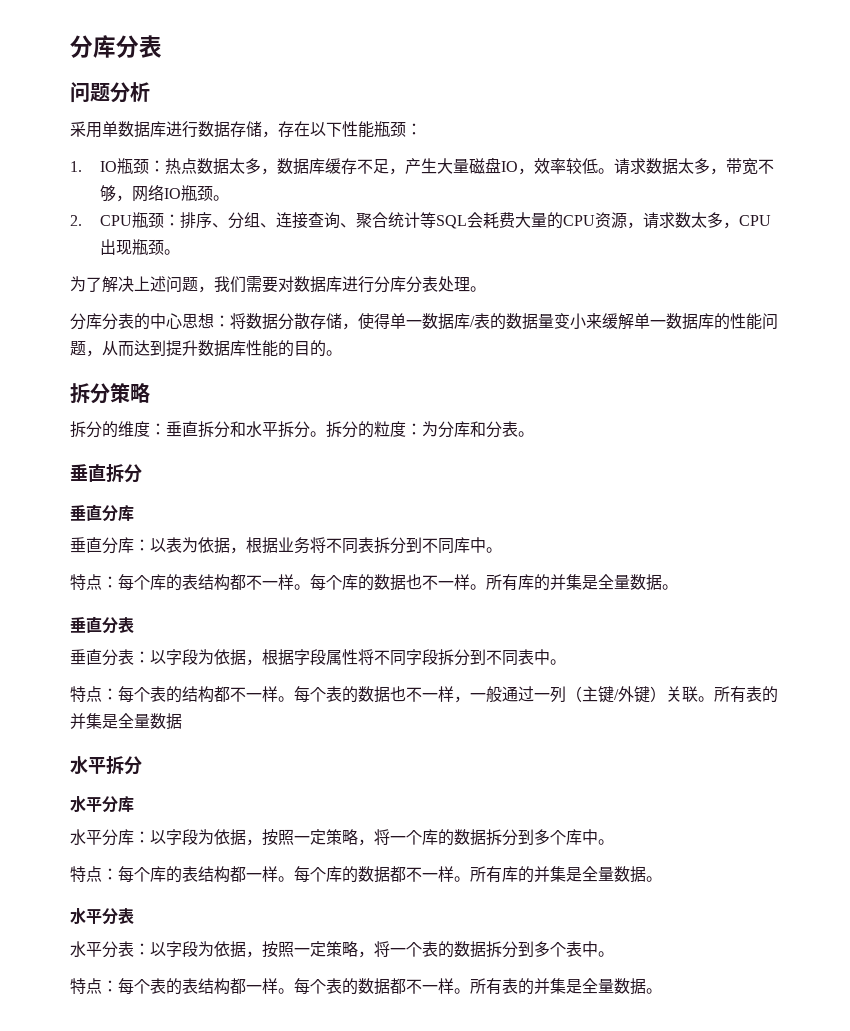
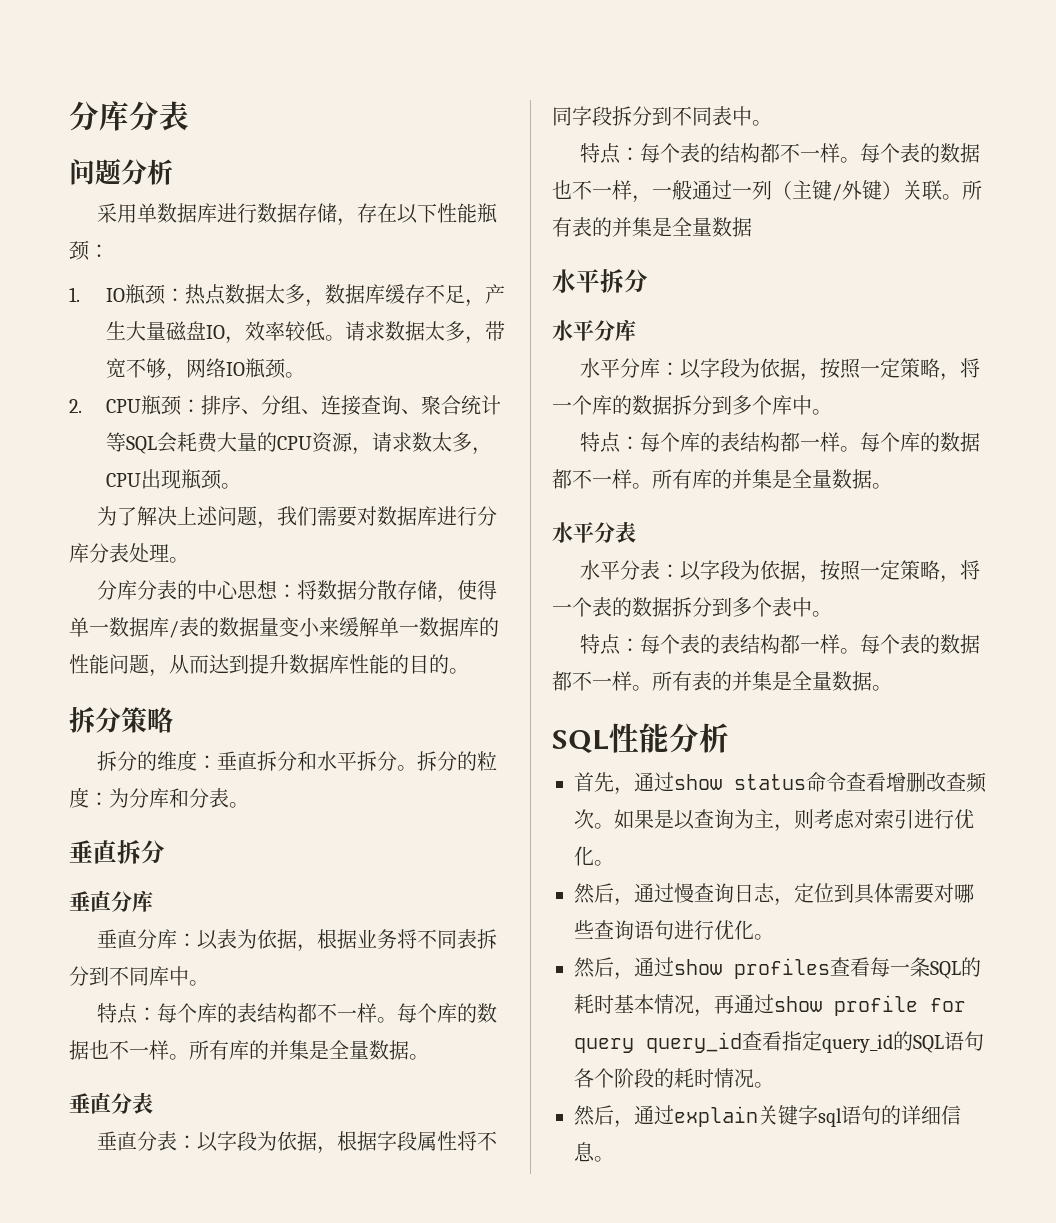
+ SQL性能分析
+ 首先，通过show status命令查看增删改查频次。如果是以查询为主，则考虑对索引进行优化。
+ 然后，通过慢查询日志，定位到具体需要对哪些查询语句进行优化。
+ 然后，通过show profiles查看每一条SQL的耗时基本情况，再通过show profile for query query_id查看指定query_id的SQL语句各个阶段的耗时情况。
+ 然后，通过explain关键字sql语句的详细信息。

